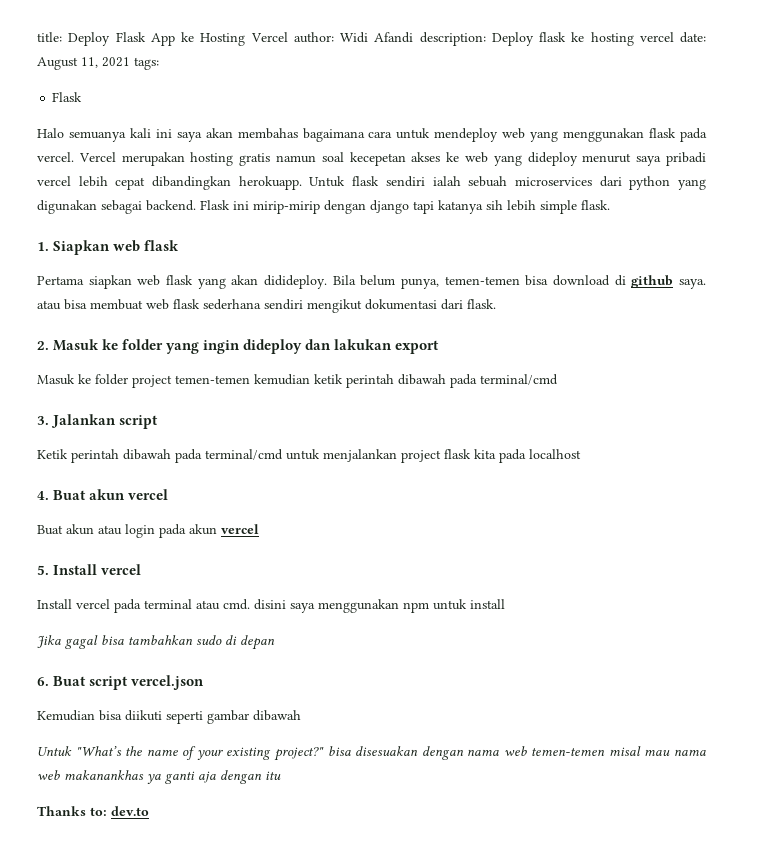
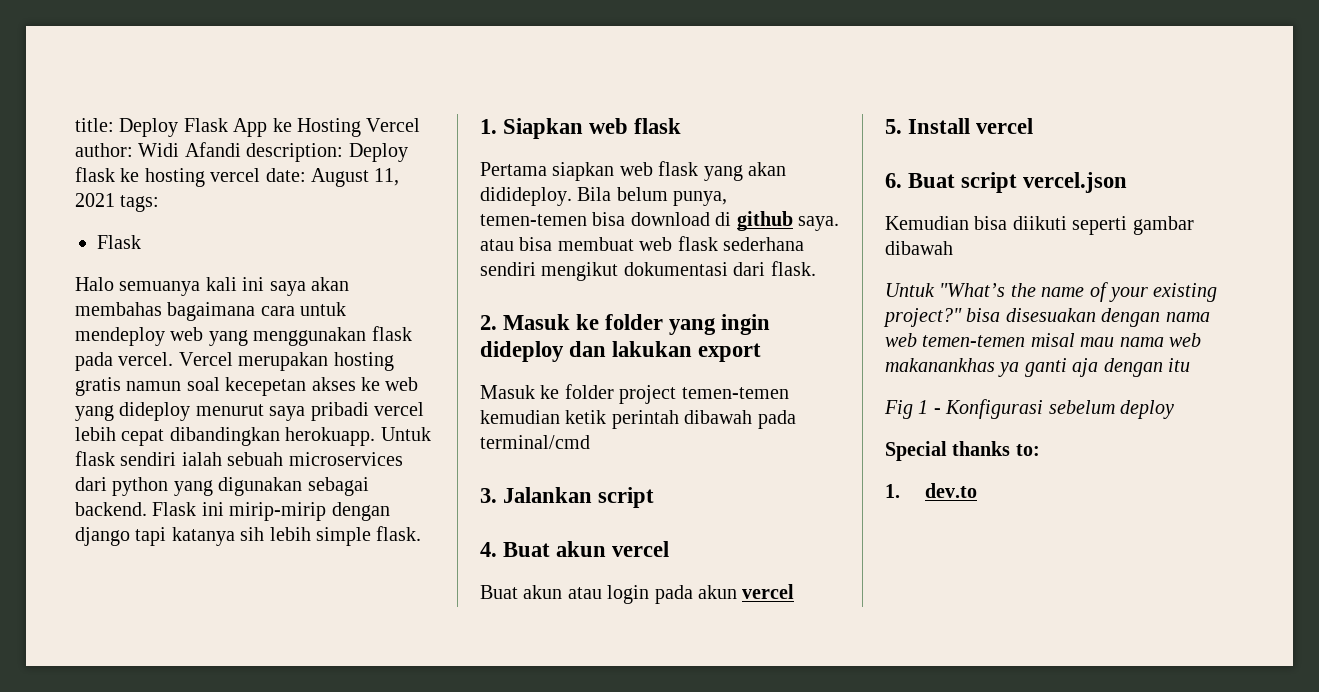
- Ketik perintah dibawah pada terminal/cmd untuk menjalankan project flask kita pada localhost
- Install vercel pada terminal atau cmd. disini saya menggunakan npm untuk install
- Jika gagal bisa tambahkan sudo di depan
- Thanks to: dev.to
+ Fig 1 - Konfigurasi sebelum deploy
+ Special thanks to:
+ 1. dev.to

